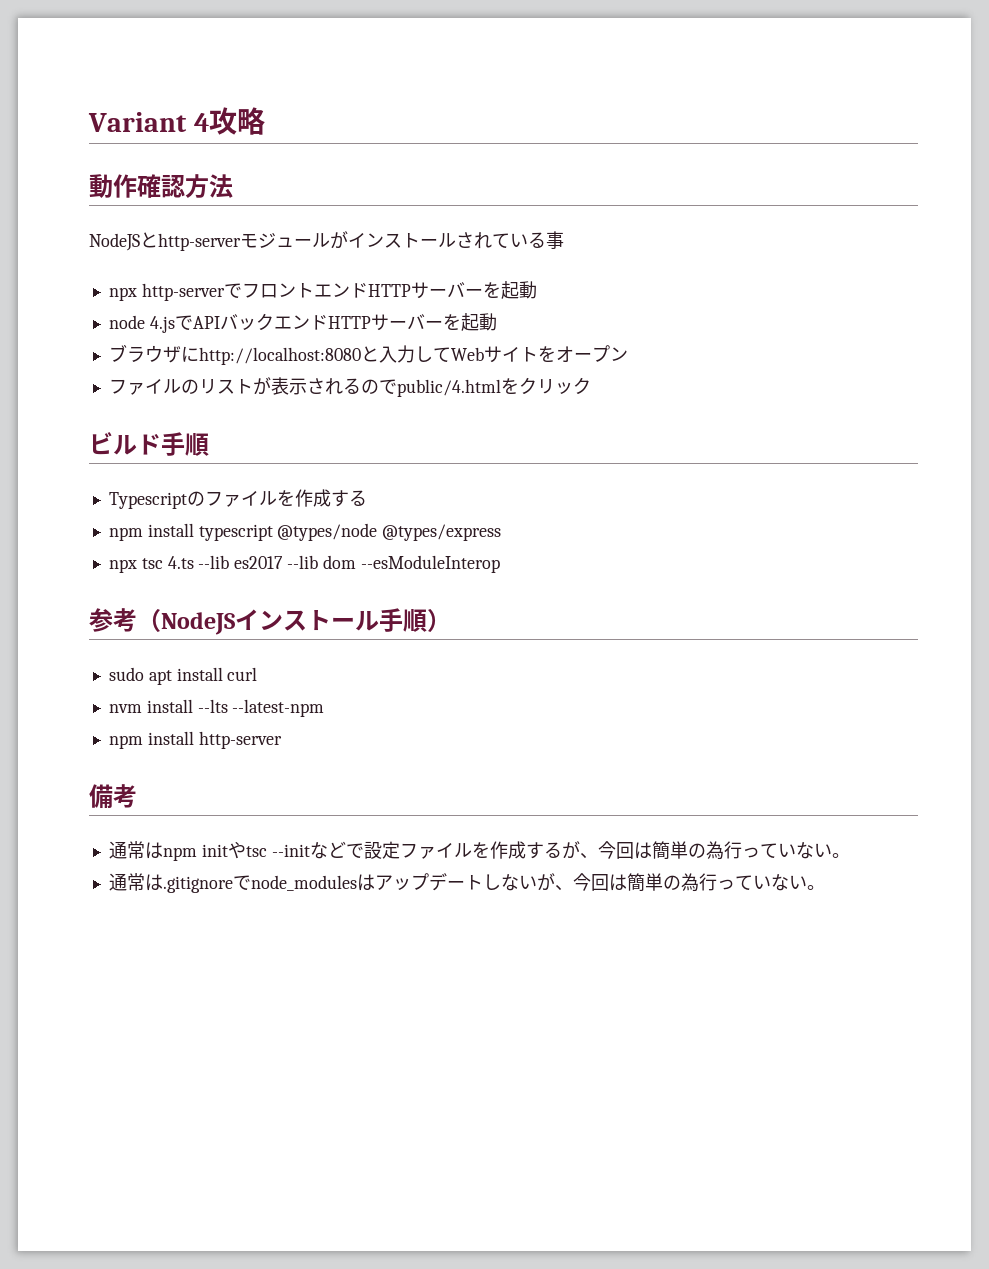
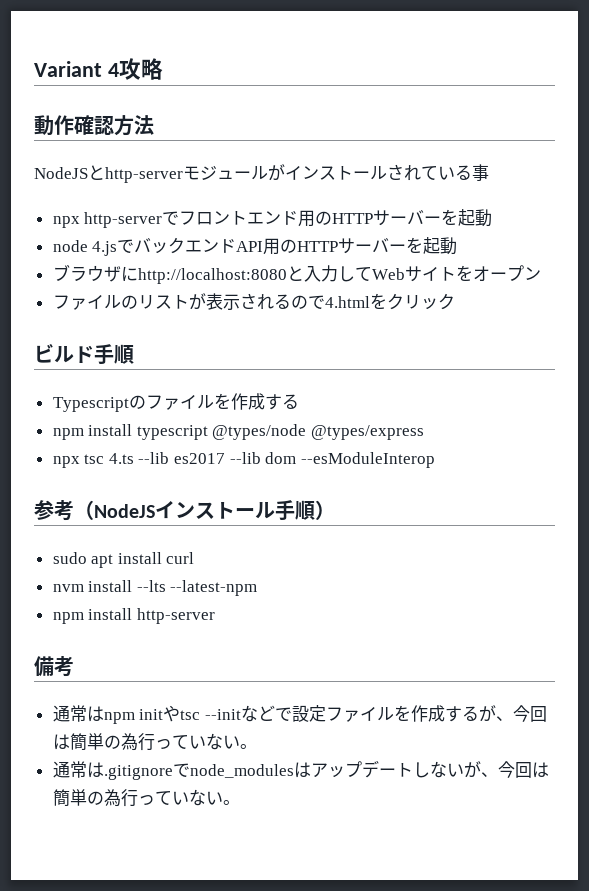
- npx http-serverでフロントエンドHTTPサーバーを起動
+ npx http-serverでフロントエンド用のHTTPサーバーを起動
- node 4.jsでAPIバックエンドHTTPサーバーを起動
+ node 4.jsでバックエンドAPI用のHTTPサーバーを起動
- ファイルのリストが表示されるのでpublic/4.htmlをクリック
+ ファイルのリストが表示されるので4.htmlをクリック

